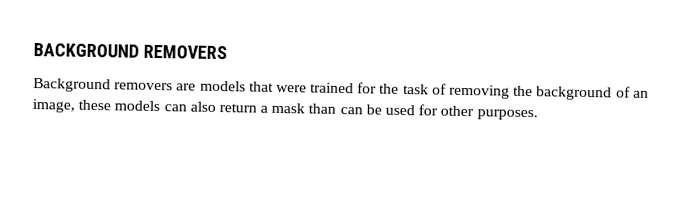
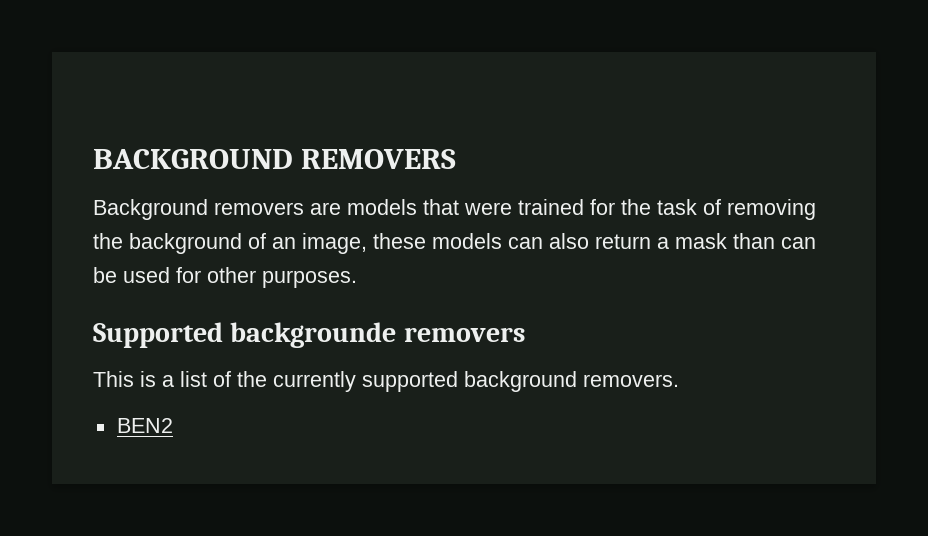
+ Supported backgrounde removers
+ This is a list of the currently supported background removers.
+ BEN2

